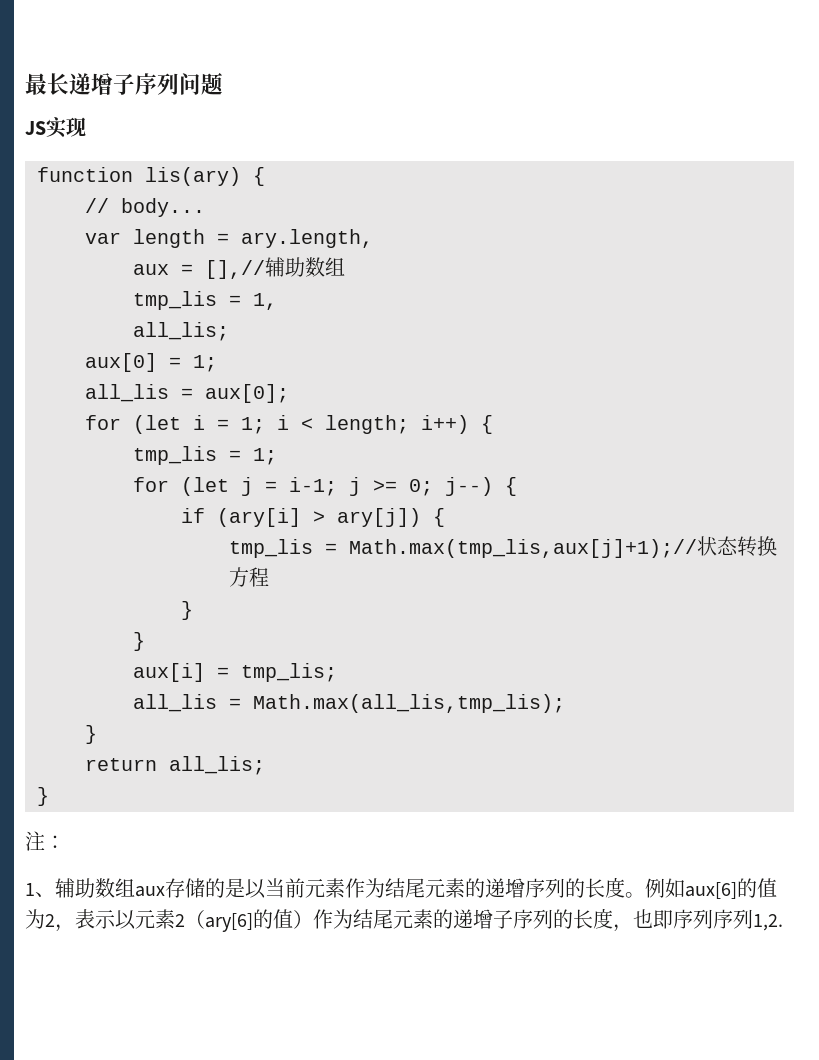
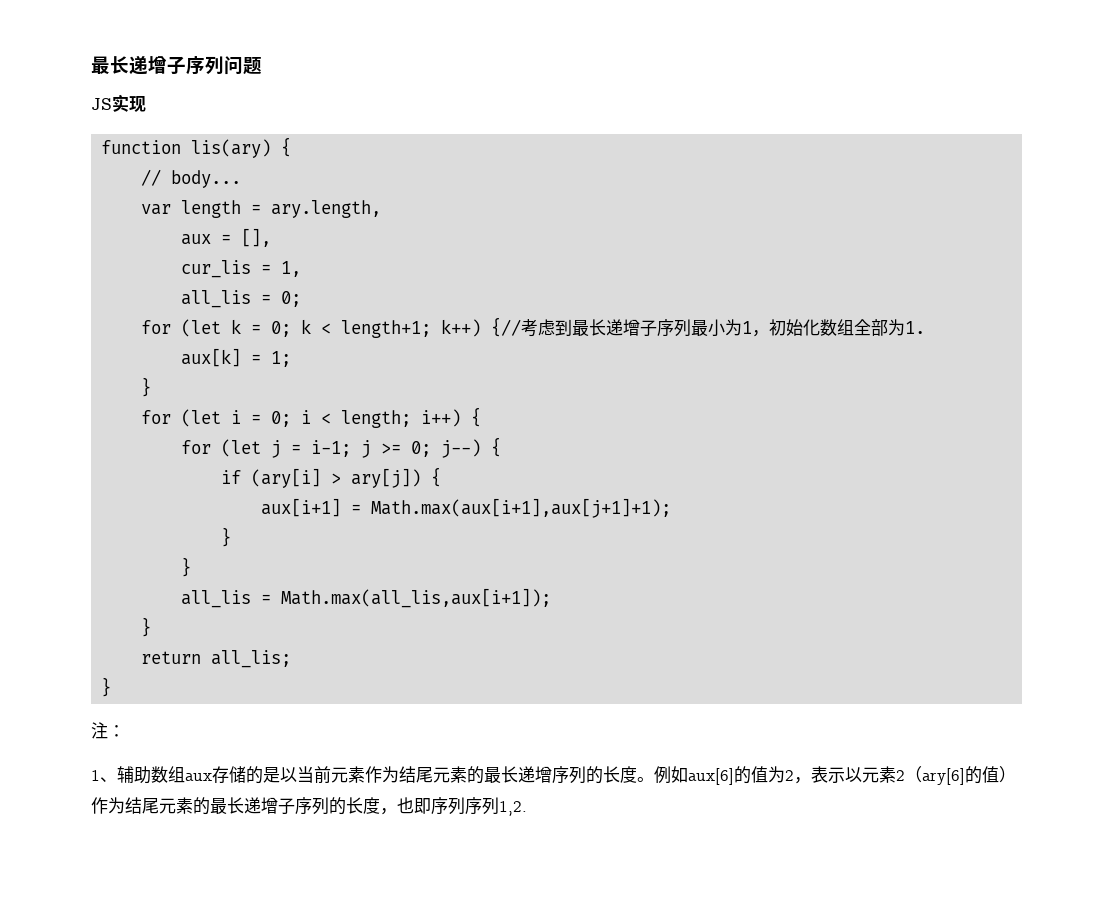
- aux = [],//辅助数组
- tmp_lis = 1,
- all_lis;
- aux[0] = 1;
- all_lis = aux[0];
+ aux = [],
+ cur_lis = 1,
+ all_lis = 0;
+ for (let k = 0; k < length+1; k++) {//考虑到最长递增子序列最小为1，初始化数组全部为1.
+ aux[k] = 1;
+ }
- for (let i = 1; i < length; i++) {
+ for (let i = 0; i < length; i++) {
- tmp_lis = 1;
- tmp_lis = Math.max(tmp_lis,aux[j]+1);//状态转换方程
+ aux[i+1] = Math.max(aux[i+1],aux[j+1]+1);
- aux[i] = tmp_lis;
- all_lis = Math.max(all_lis,tmp_lis);
+ all_lis = Math.max(all_lis,aux[i+1]);
- 1、辅助数组aux存储的是以当前元素作为结尾元素的递增序列的长度。
+ 1、辅助数组aux存储的是以当前元素作为结尾元素的最长递增序列的长度。
- 例如aux[6]的值为2，表示以元素2（ary[6]的值）作为结尾元素的递增子序列的长度，也即序列序列1,2.
+ 例如aux[6]的值为2，表示以元素2（ary[6]的值）作为结尾元素的最长递增子序列的长度，也即序列序列1,2.

